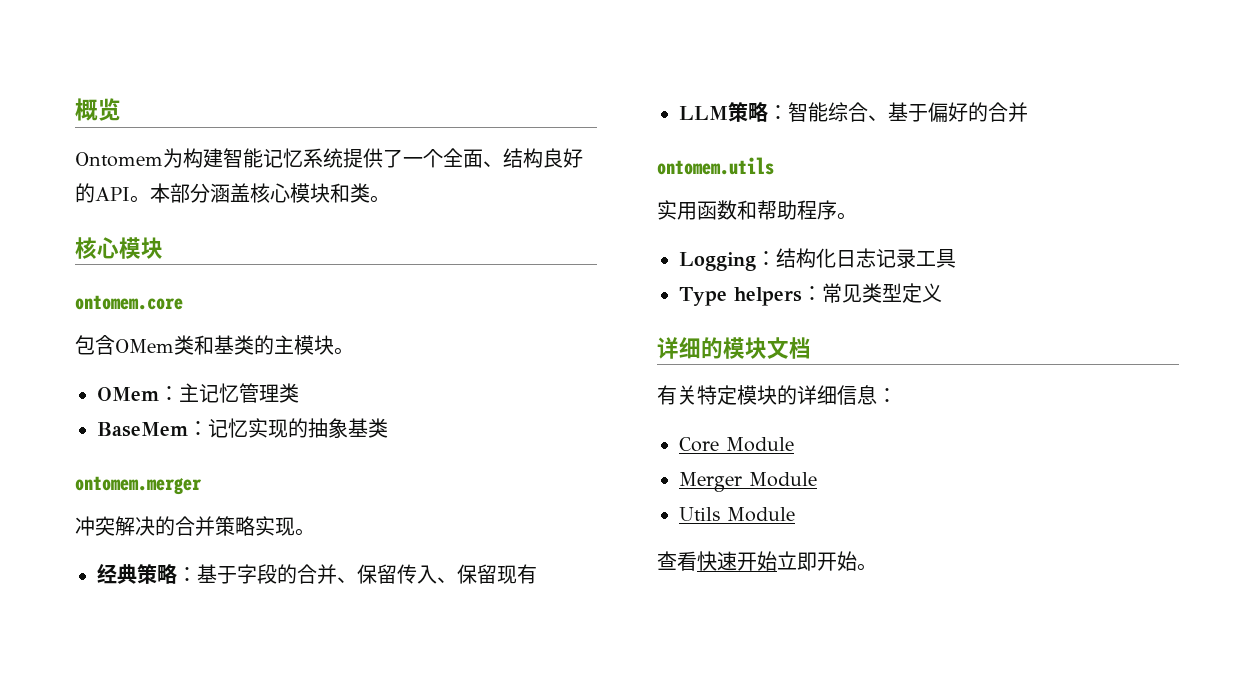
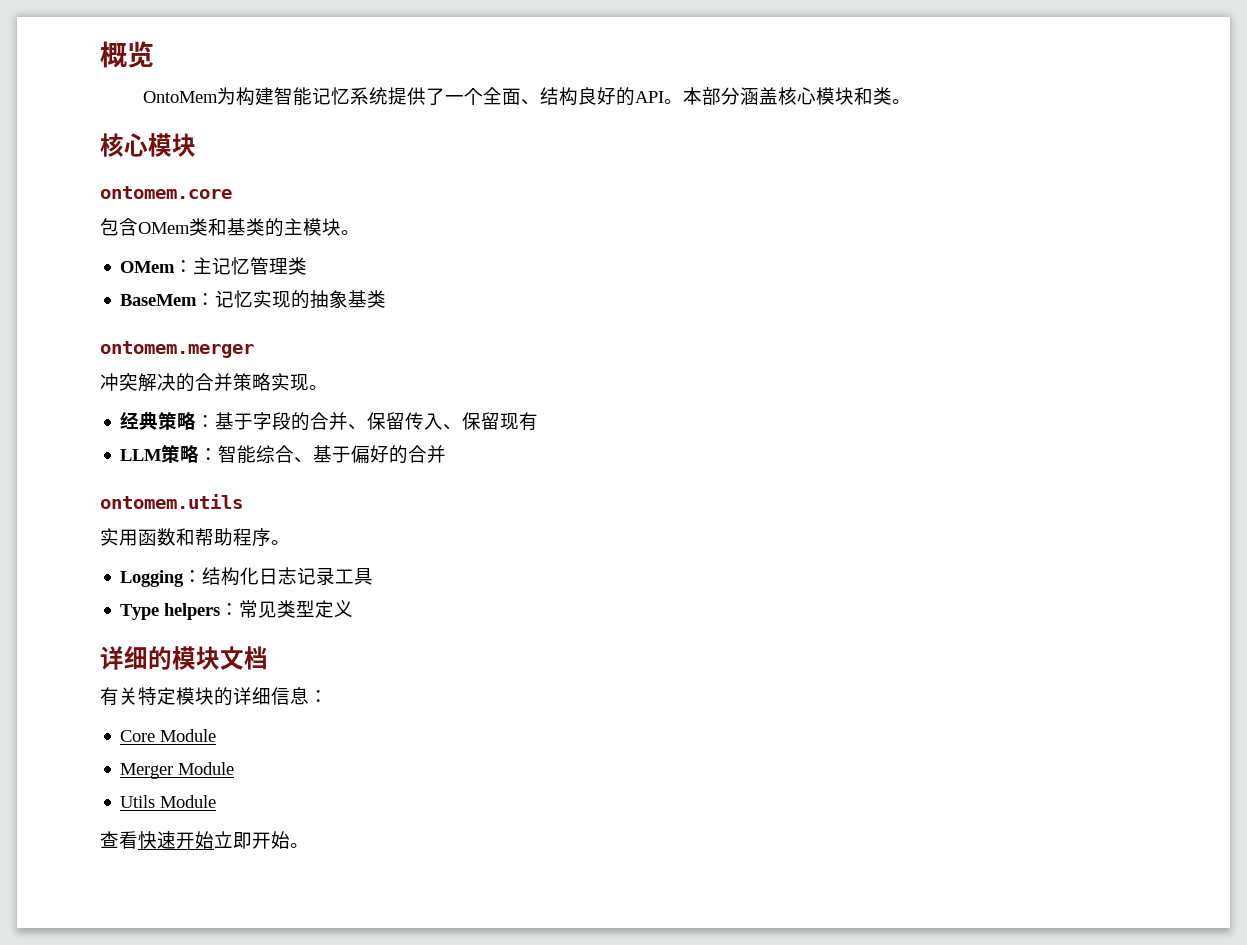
- Ontomem为构建智能记忆系统提供了一个全面、结构良好的API。
+ OntoMem为构建智能记忆系统提供了一个全面、结构良好的API。

